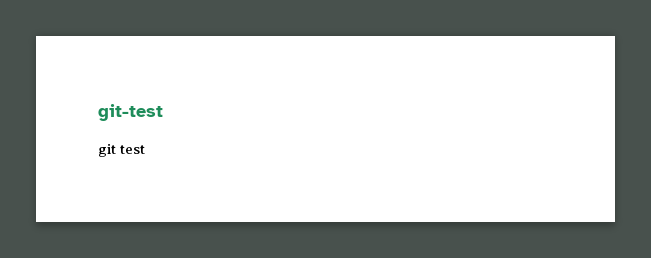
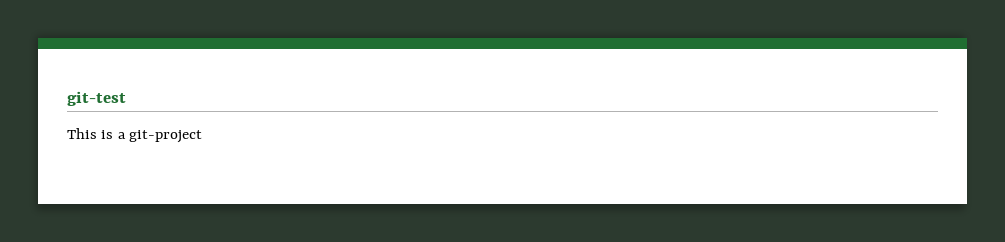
- git test
+ This is a git-project

